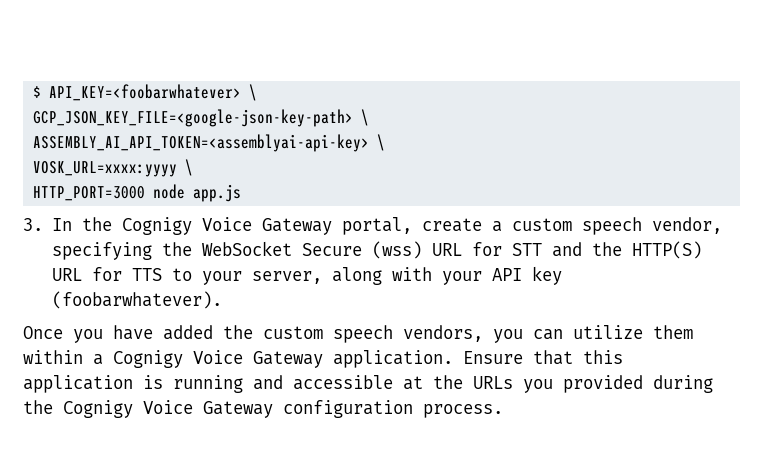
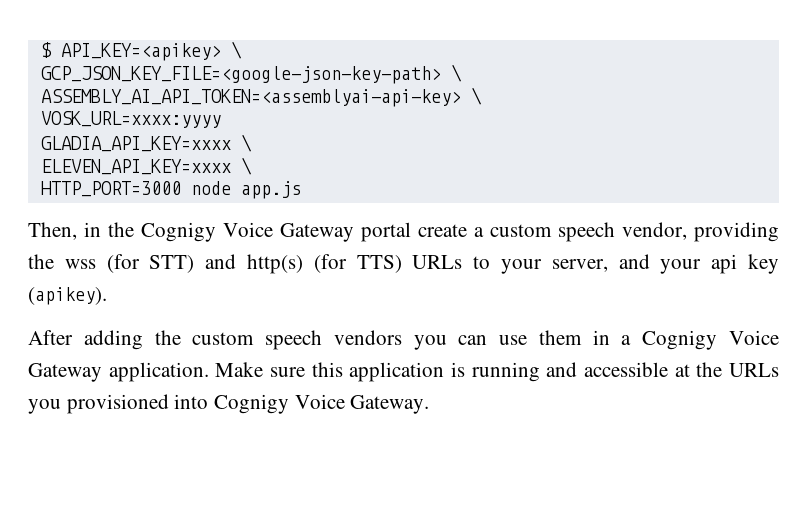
- $ API_KEY=<foobarwhatever> \
+ $ API_KEY=<apikey> \
- VOSK_URL=xxxx:yyyy \
+ VOSK_URL=xxxx:yyyy
+ GLADIA_API_KEY=xxxx \
+ ELEVEN_API_KEY=xxxx \
- 3. In the Cognigy Voice Gateway portal, create a custom speech vendor, specifying the WebSocket Secure (wss) URL for STT and the HTTP(S) URL for TTS to your server, along with your API key (foobarwhatever).
- Once you have added the custom speech vendors, you can utilize them within a Cognigy Voice Gateway application.
+ Then, in the Cognigy Voice Gateway portal create a custom speech vendor, providing the wss (for STT) and http(s) (for TTS) URLs to your server, and your api key (apikey).
+ After adding the custom speech vendors you can use them in a Cognigy Voice Gateway application.
- Ensure that this application is running and accessible at the URLs you provided during the Cognigy Voice Gateway configuration process.
+ Make sure this application is running and accessible at the URLs you provisioned into Cognigy Voice Gateway.

